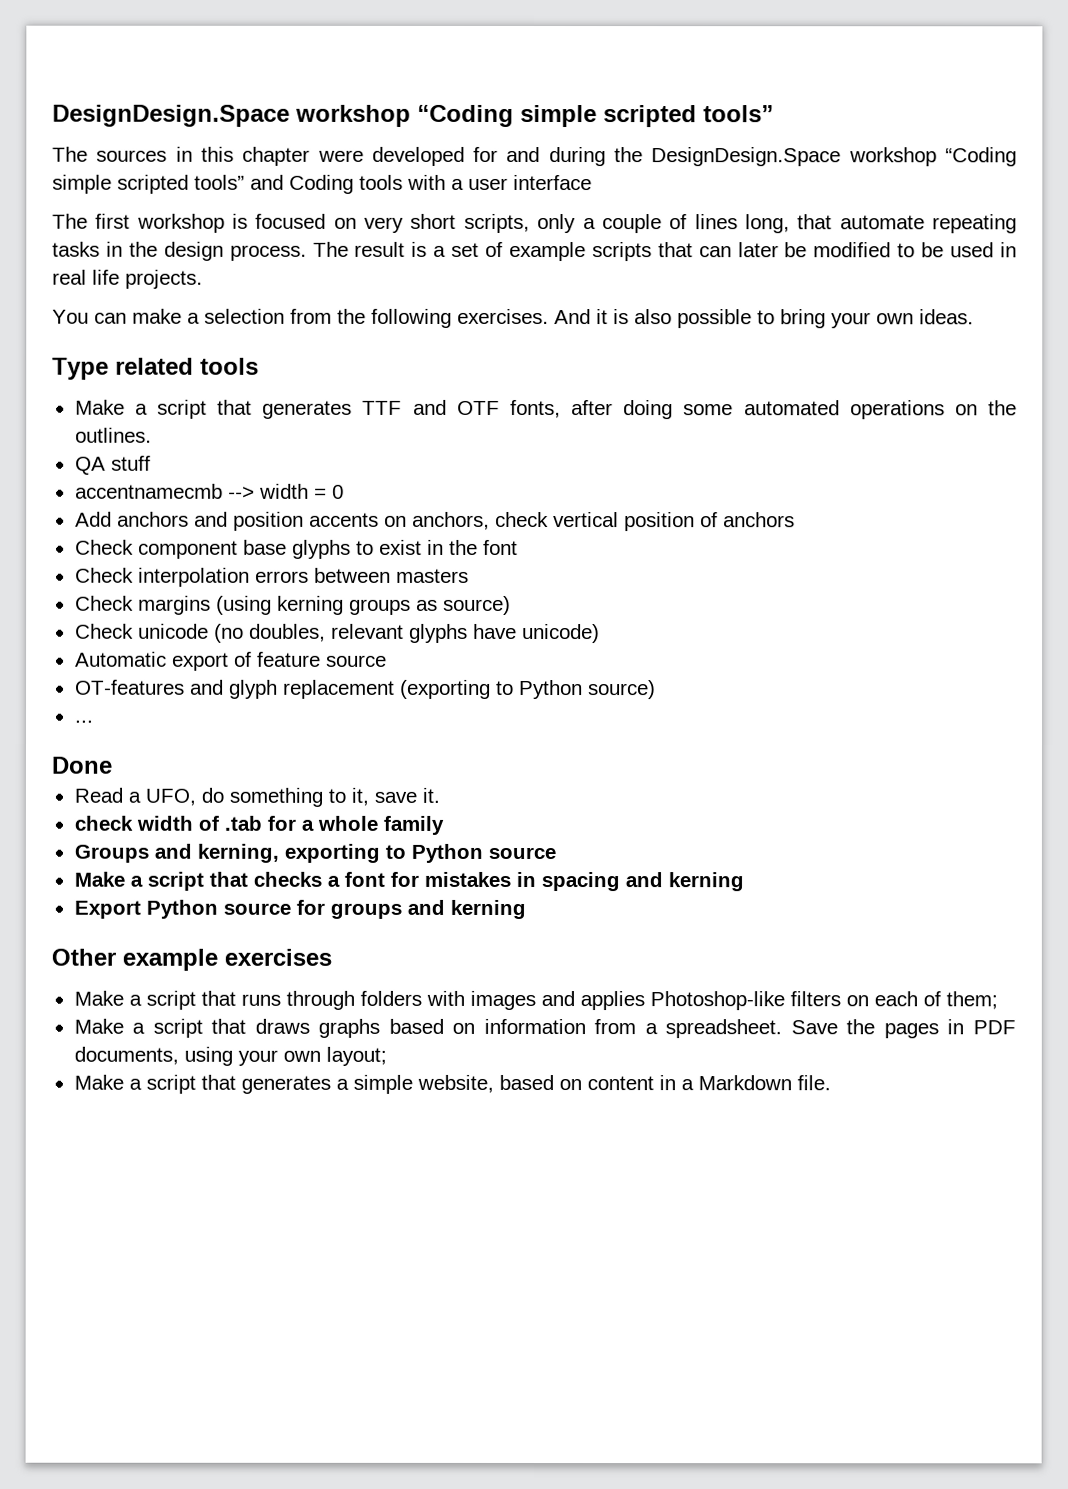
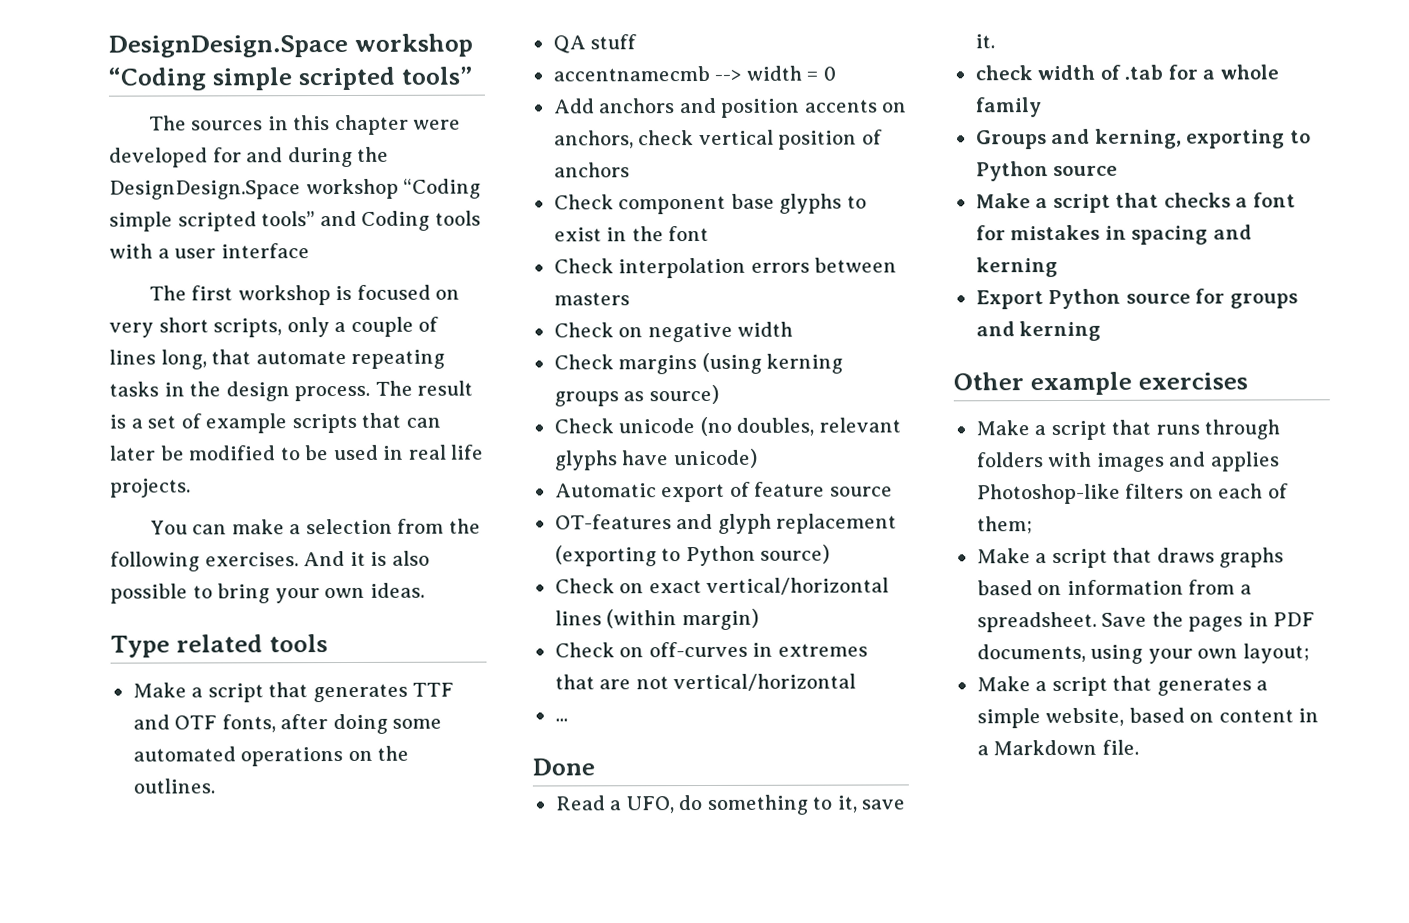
+ Check on negative width
+ Check on exact vertical/horizontal lines (within margin)
+ Check on off-curves in extremes that are not vertical/horizontal

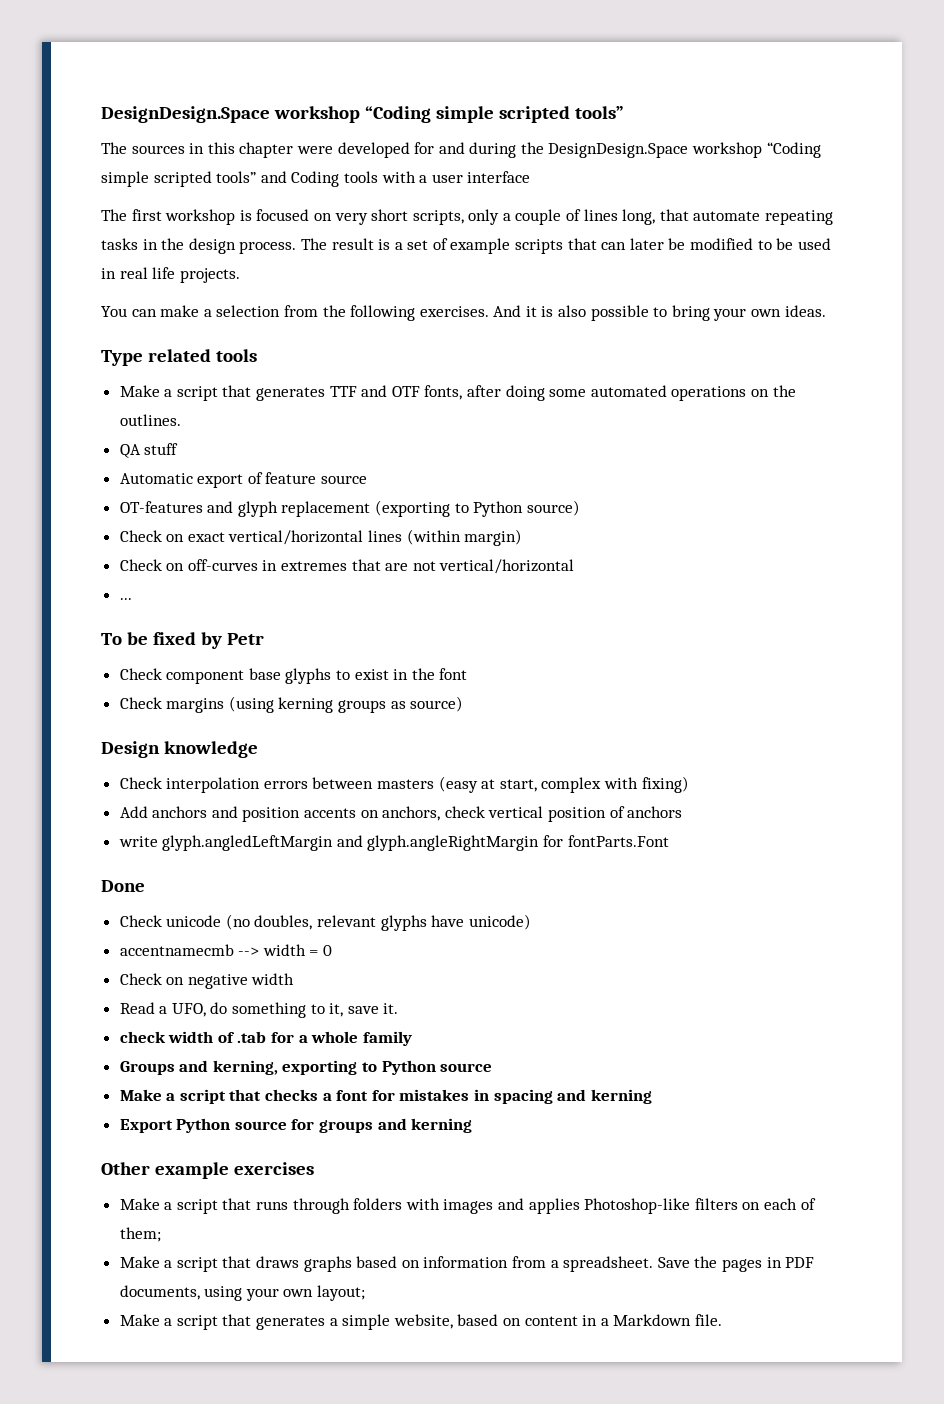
- accentnamecmb --> width = 0
- Add anchors and position accents on anchors, check vertical position of anchors
- Check component base glyphs to exist in the font
- Check interpolation errors between masters
- Check on negative width
- Check margins (using kerning groups as source)
- Check unicode (no doubles, relevant glyphs have unicode)
+ To be fixed by Petr
+ Check component base glyphs to exist in the font
+ Check margins (using kerning groups as source)
+ Design knowledge
+ Check interpolation errors between masters (easy at start, complex with fixing)
+ Add anchors and position accents on anchors, check vertical position of anchors
+ write glyph.angledLeftMargin and glyph.angleRightMargin for fontParts.Font
  Done
+ Check unicode (no doubles, relevant glyphs have unicode)
+ accentnamecmb --> width = 0
+ Check on negative width

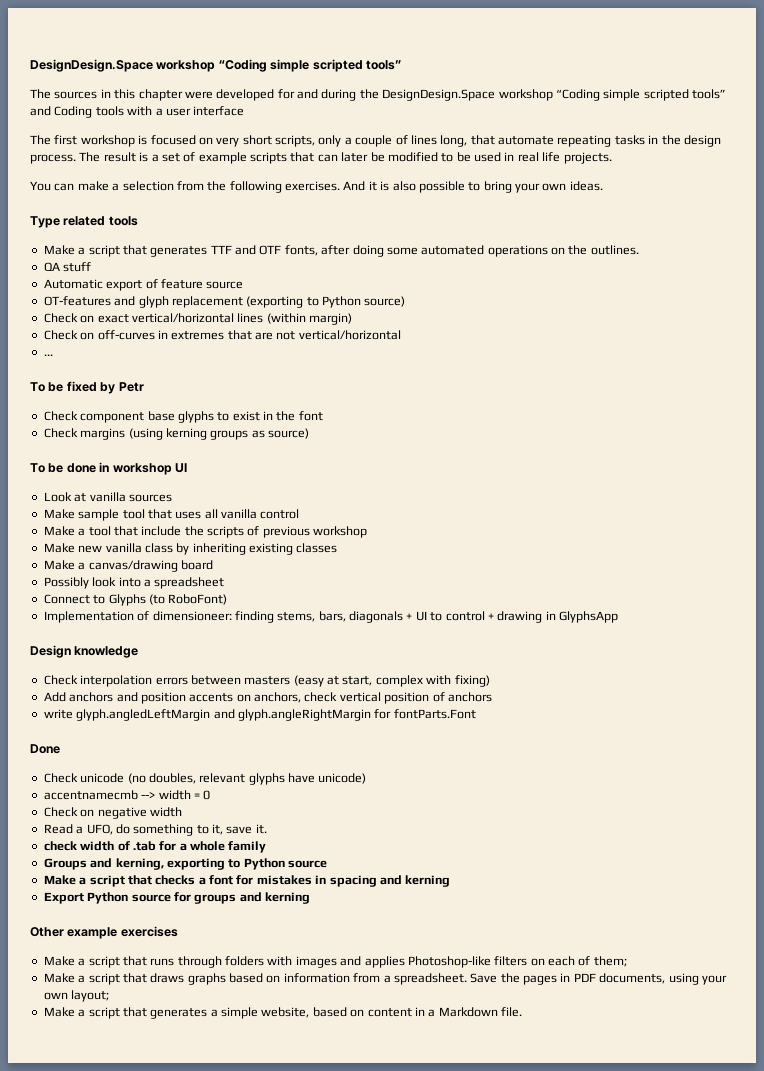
+ To be done in workshop UI
+ Look at vanilla sources
+ Make sample tool that uses all vanilla control
+ Make a tool that include the scripts of previous workshop
+ Make new vanilla class by inheriting existing classes
+ Make a canvas/drawing board
+ Possibly look into a spreadsheet
+ Connect to Glyphs (to RoboFont)
+ Implementation of dimensioneer: finding stems, bars, diagonals + UI to control + drawing in GlyphsApp

